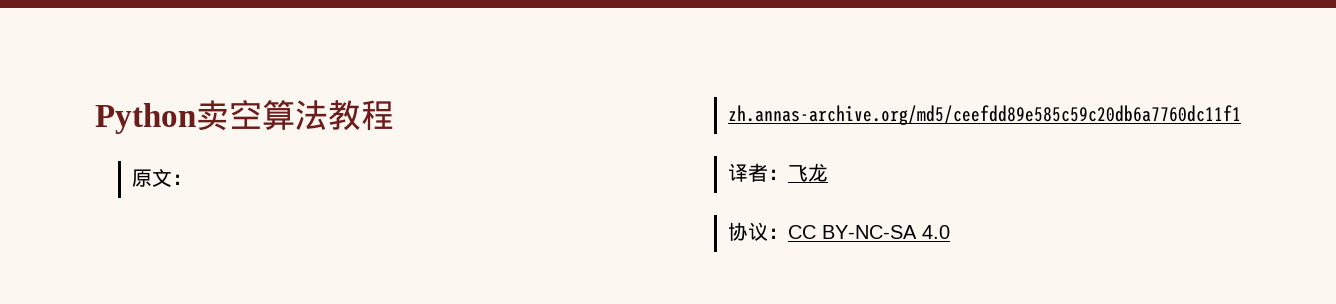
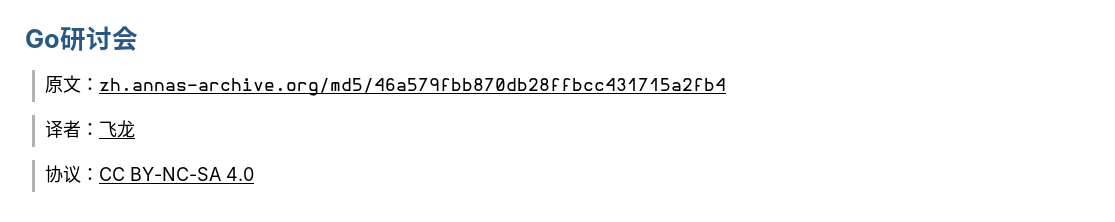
- Python卖空算法教程
+ Go研讨会
- 原文：zh.annas-archive.org/md5/ceefdd89e585c59c20db6a7760dc11f1
+ 原文：zh.annas-archive.org/md5/46a579fbb870db28ffbcc431715a2fb4

